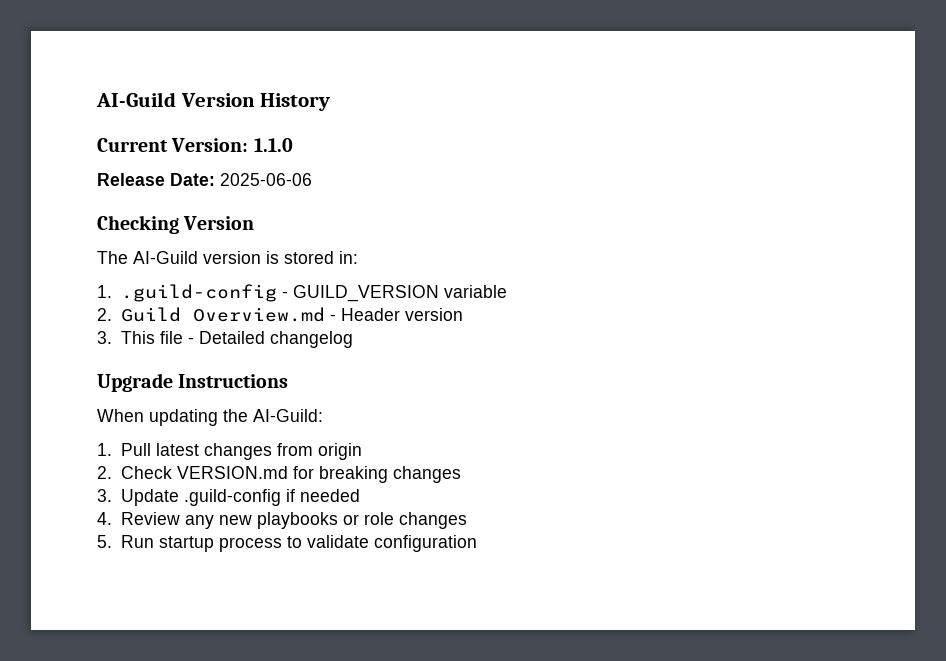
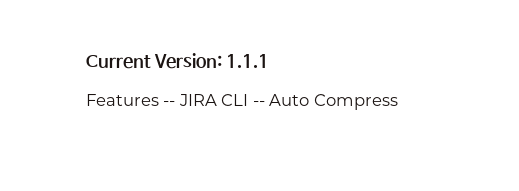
- AI-Guild Version History
- Current Version: 1.1.0
- Release Date: 2025-06-06
- Checking Version
- The AI-Guild version is stored in:
- 1. .guild-config - GUILD_VERSION variable
- 2. Guild Overview.md - Header version
- 3. This file - Detailed changelog
- Upgrade Instructions
- When updating the AI-Guild:
- 1. Pull latest changes from origin
- 2. Check VERSION.md for breaking changes
- 3. Update .guild-config if needed
- 4. Review any new playbooks or role changes
- 5. Run startup process to validate configuration
+ Current Version: 1.1.1
+ Features -- JIRA CLI -- Auto Compress

